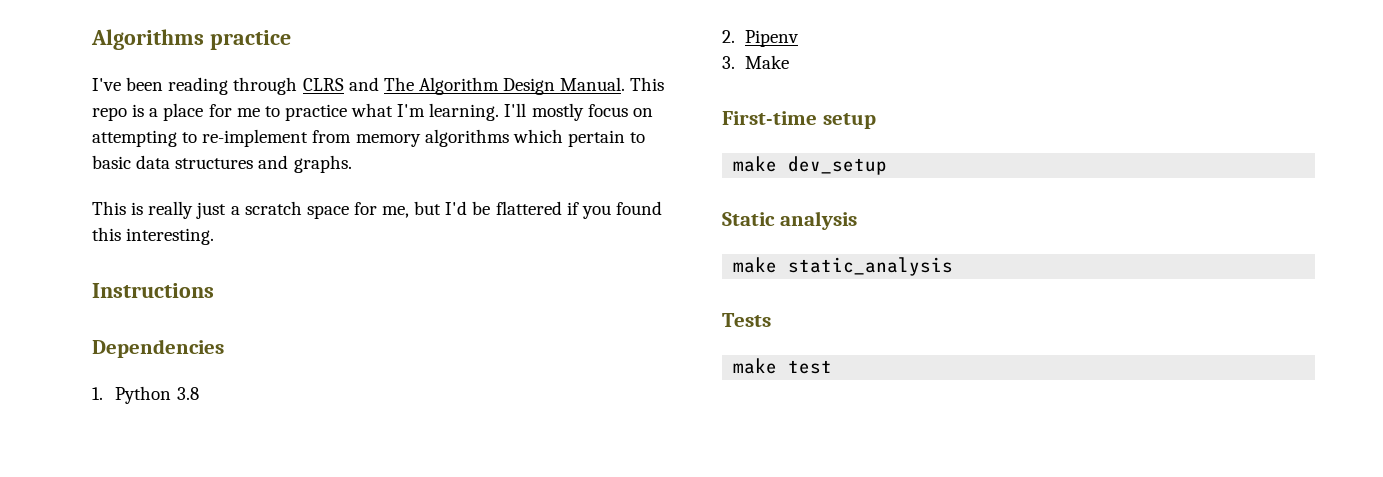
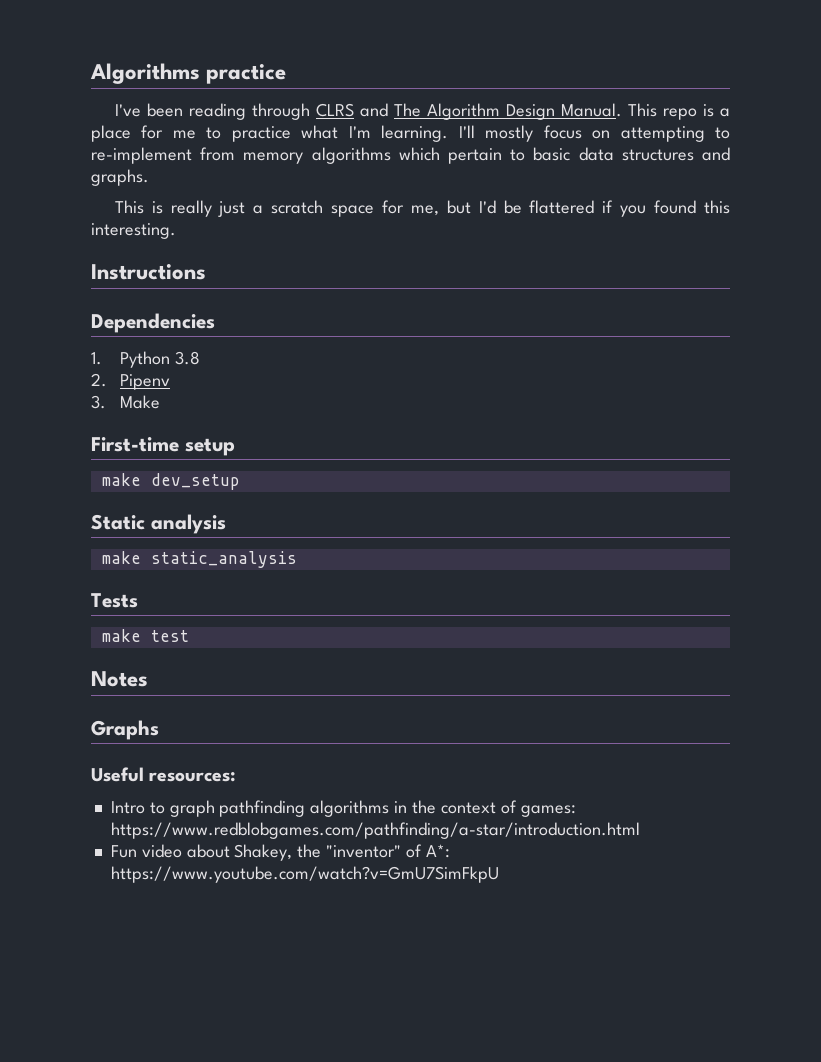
+ Notes
+ Graphs
+ Useful resources:
+ Intro to graph pathfinding algorithms in the context of games: https://www.redblobgames.com/pathfinding/a-star/introduction.html
+ Fun video about Shakey, the "inventor" of A*: https://www.youtube.com/watch?v=GmU7SimFkpU

